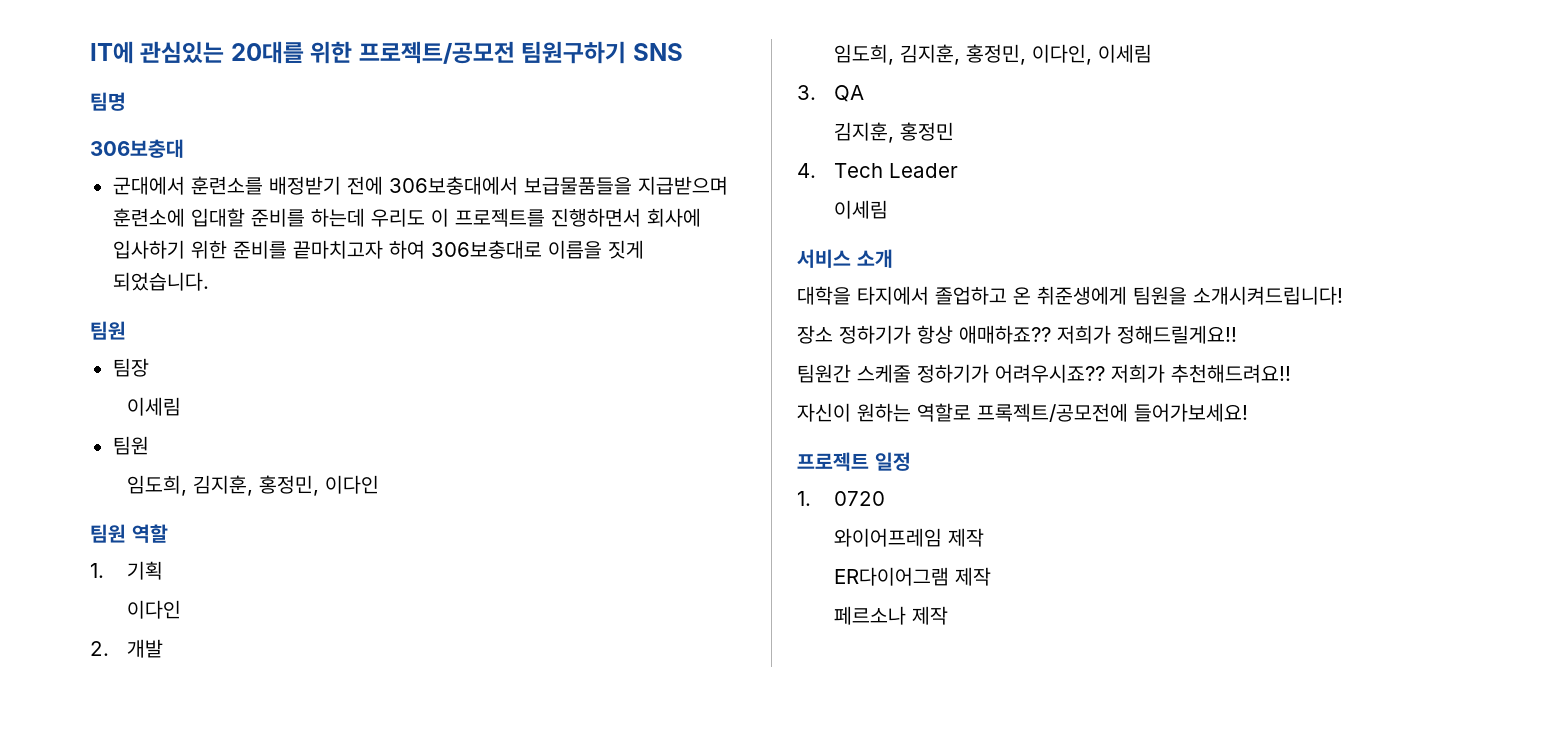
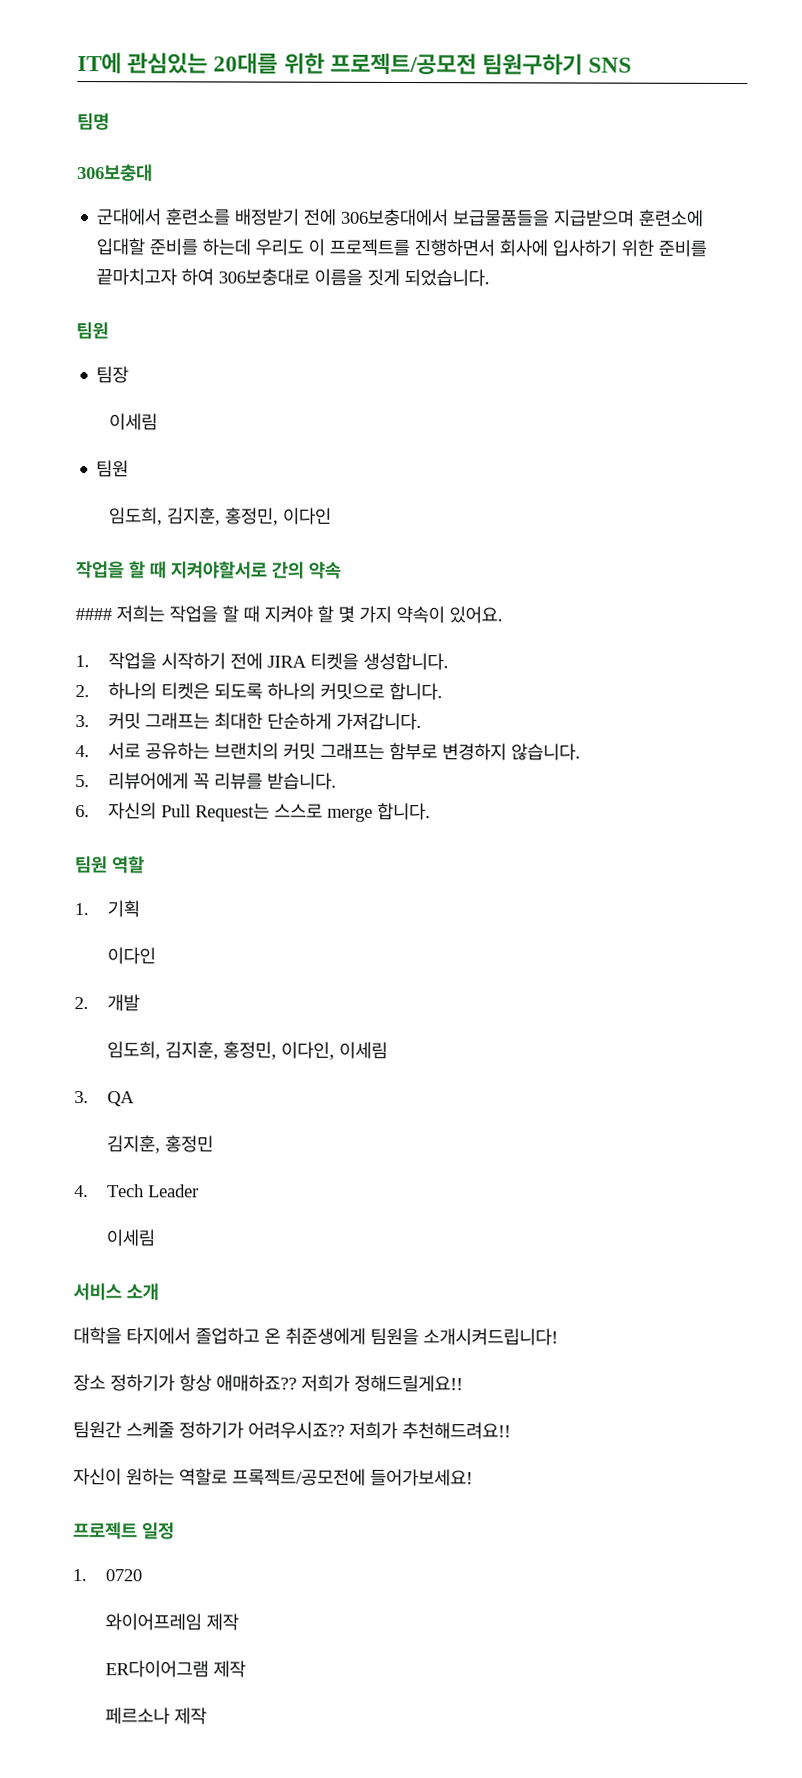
+ 작업을 할 때 지켜야할서로 간의 약속
+ #### 저희는 작업을 할 때 지켜야 할 몇 가지 약속이 있어요.
+ 1. 작업을 시작하기 전에 JIRA 티켓을 생성합니다.
+ 2. 하나의 티켓은 되도록 하나의 커밋으로 합니다.
+ 3. 커밋 그래프는 최대한 단순하게 가져갑니다.
+ 4. 서로 공유하는 브랜치의 커밋 그래프는 함부로 변경하지 않습니다.
+ 5. 리뷰어에게 꼭 리뷰를 받습니다.
+ 6. 자신의 Pull Request는 스스로 merge 합니다.

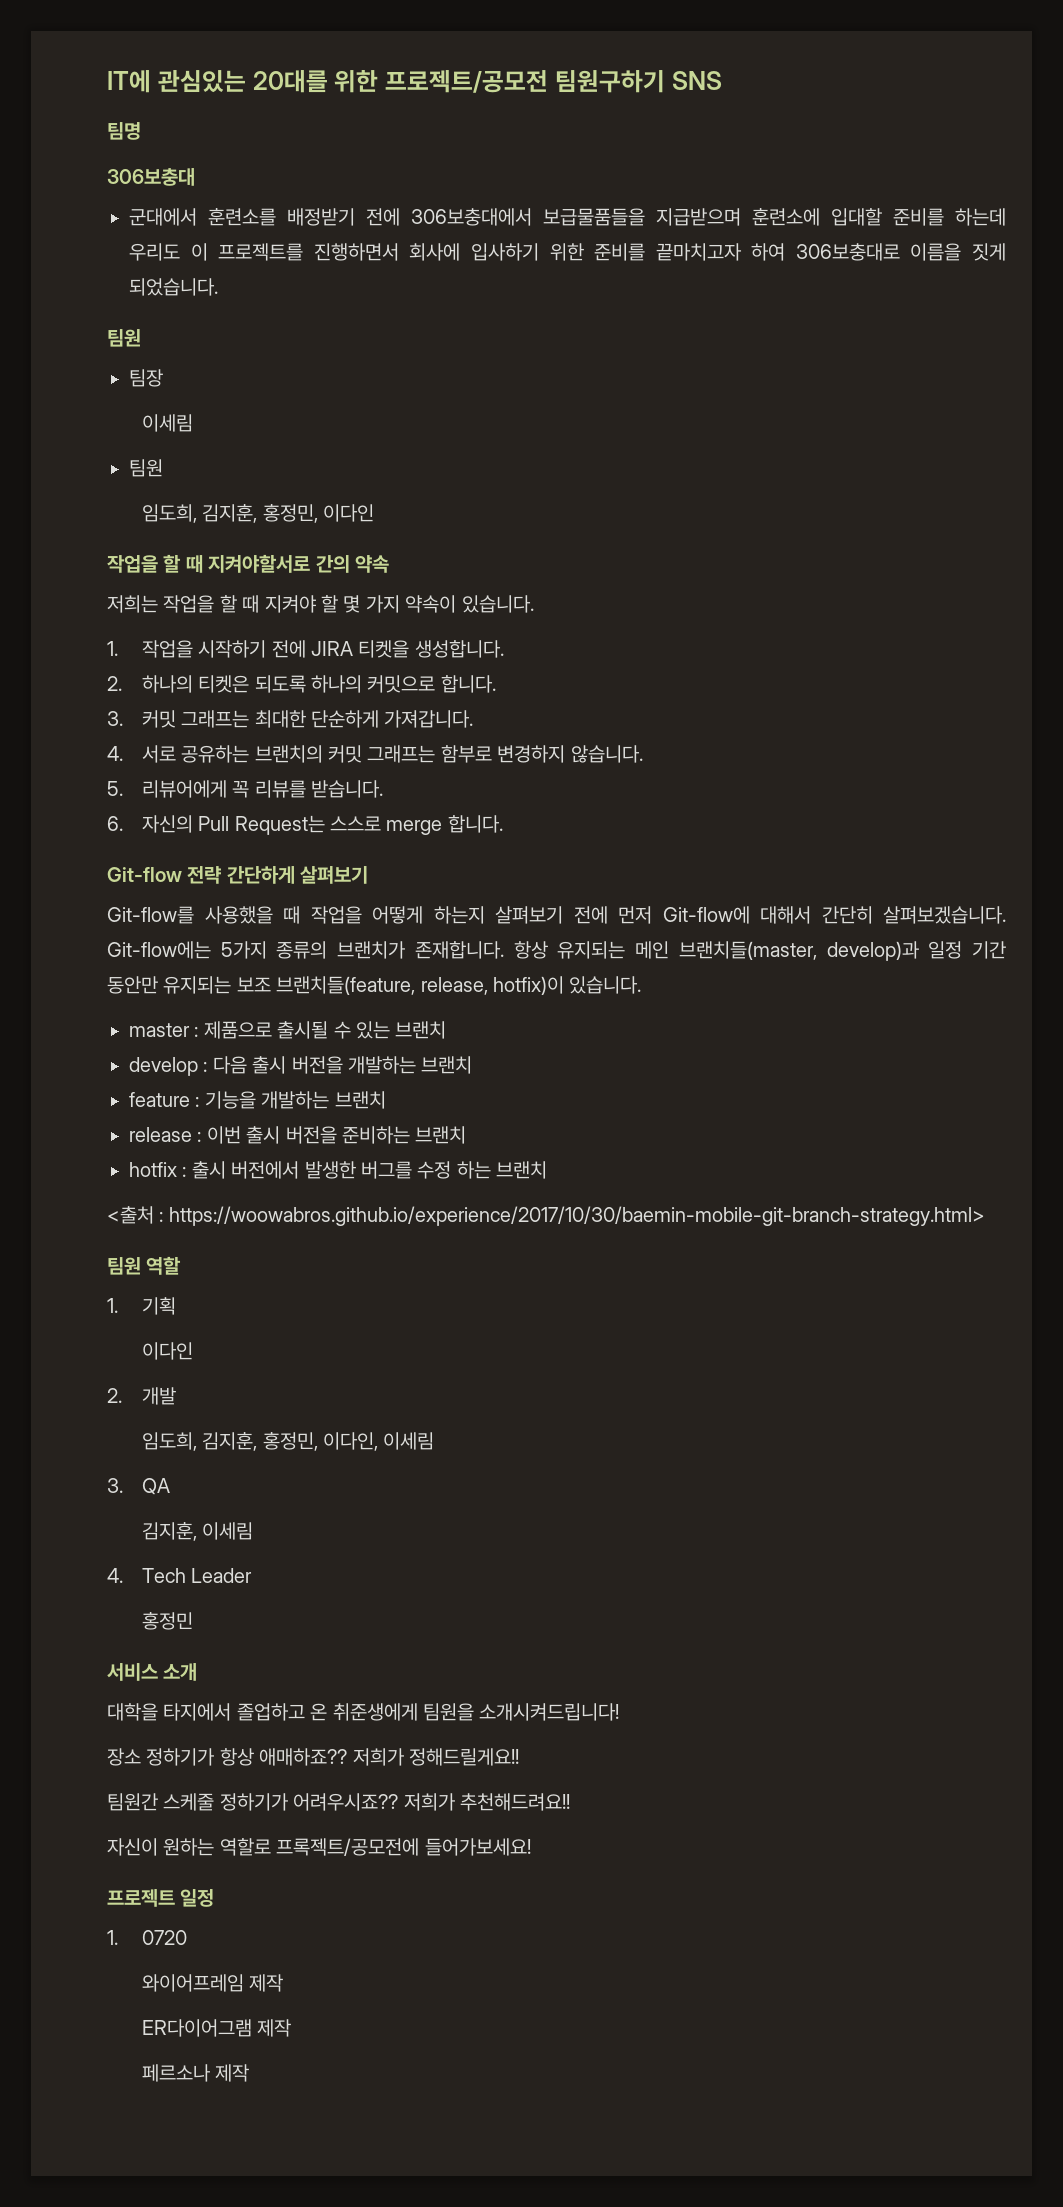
- #### 저희는 작업을 할 때 지켜야 할 몇 가지 약속이 있어요.
+ 저희는 작업을 할 때 지켜야 할 몇 가지 약속이 있습니다.
+ Git-flow 전략 간단하게 살펴보기
+ Git-flow를 사용했을 때 작업을 어떻게 하는지 살펴보기 전에 먼저 Git-flow에 대해서 간단히 살펴보겠습니다. Git-flow에는 5가지 종류의 브랜치가 존재합니다. 항상 유지되는 메인 브랜치들(master, develop)과 일정 기간 동안만 유지되는 보조 브랜치들(feature, release, hotfix)이 있습니다.
+ master : 제품으로 출시될 수 있는 브랜치
+ develop : 다음 출시 버전을 개발하는 브랜치
+ feature : 기능을 개발하는 브랜치
+ release : 이번 출시 버전을 준비하는 브랜치
+ hotfix : 출시 버전에서 발생한 버그를 수정 하는 브랜치
+ <출처 : https://woowabros.github.io/experience/2017/10/30/baemin-mobile-git-branch-strategy.html>
- 김지훈, 홍정민
+ 김지훈, 이세림
  4. Tech Leader
- 이세림
+ 홍정민

